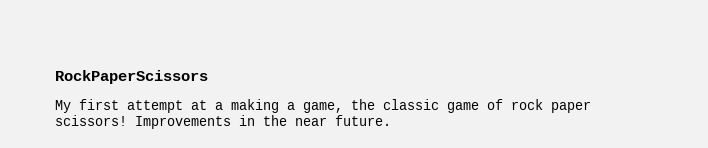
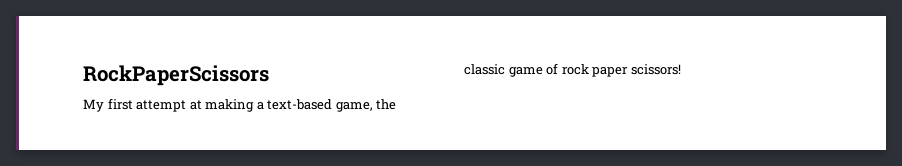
- My first attempt at a making a game, the classic game of rock paper scissors! Improvements in the near future.
+ My first attempt at making a text-based game, the classic game of rock paper scissors!

